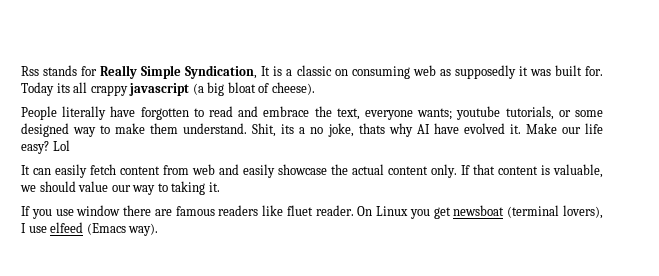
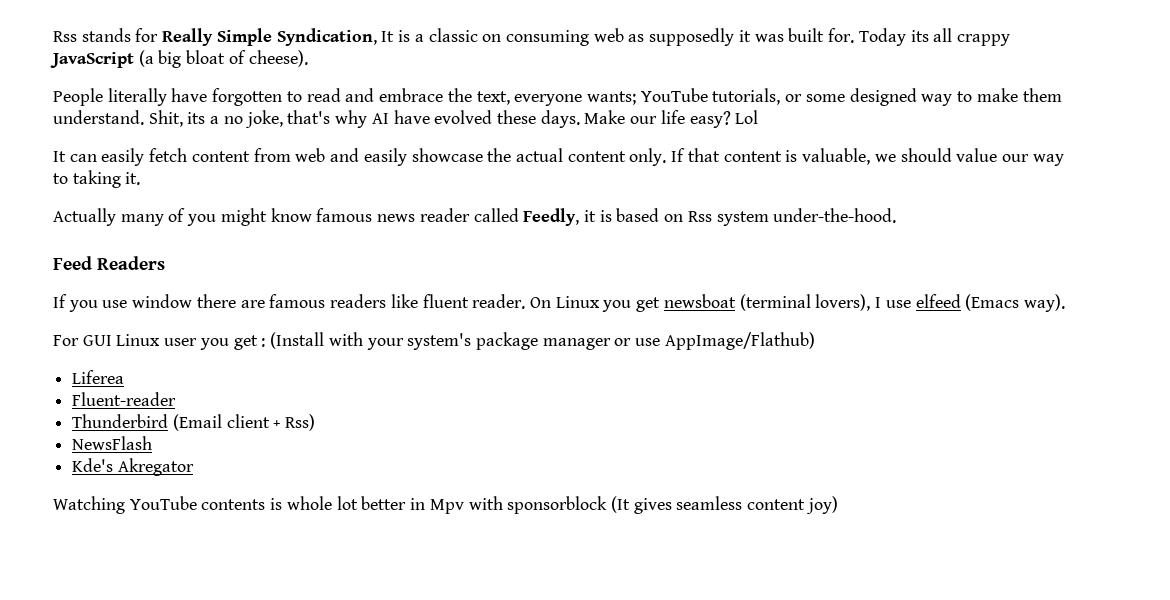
- Today its all crappy javascript (a big bloat of cheese).
+ Today its all crappy JavaScript (a big bloat of cheese).
- People literally have forgotten to read and embrace the text, everyone wants; youtube tutorials, or some designed way to make them understand.
+ People literally have forgotten to read and embrace the text, everyone wants; YouTube tutorials, or some designed way to make them understand.
- Shit, its a no joke, thats why AI have evolved it.
+ Shit, its a no joke, that's why AI have evolved these days.
+ Actually many of you might know famous news reader called Feedly, it is based on Rss system under-the-hood.
+ Feed Readers
- If you use window there are famous readers like fluet reader.
+ If you use window there are famous readers like fluent reader.
+ For GUI Linux user you get : (Install with your system's package manager or use AppImage/Flathub)
+ Liferea
+ Fluent-reader
+ Thunderbird (Email client + Rss)
+ NewsFlash
+ Kde's Akregator
+ Watching YouTube contents is whole lot better in Mpv with sponsorblock (It gives seamless content joy)

